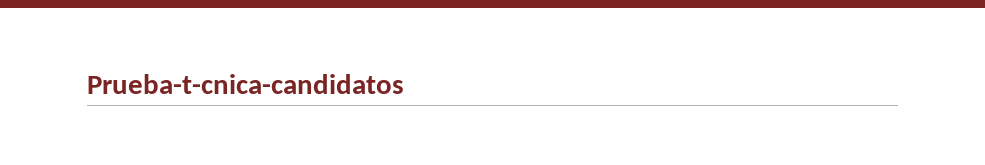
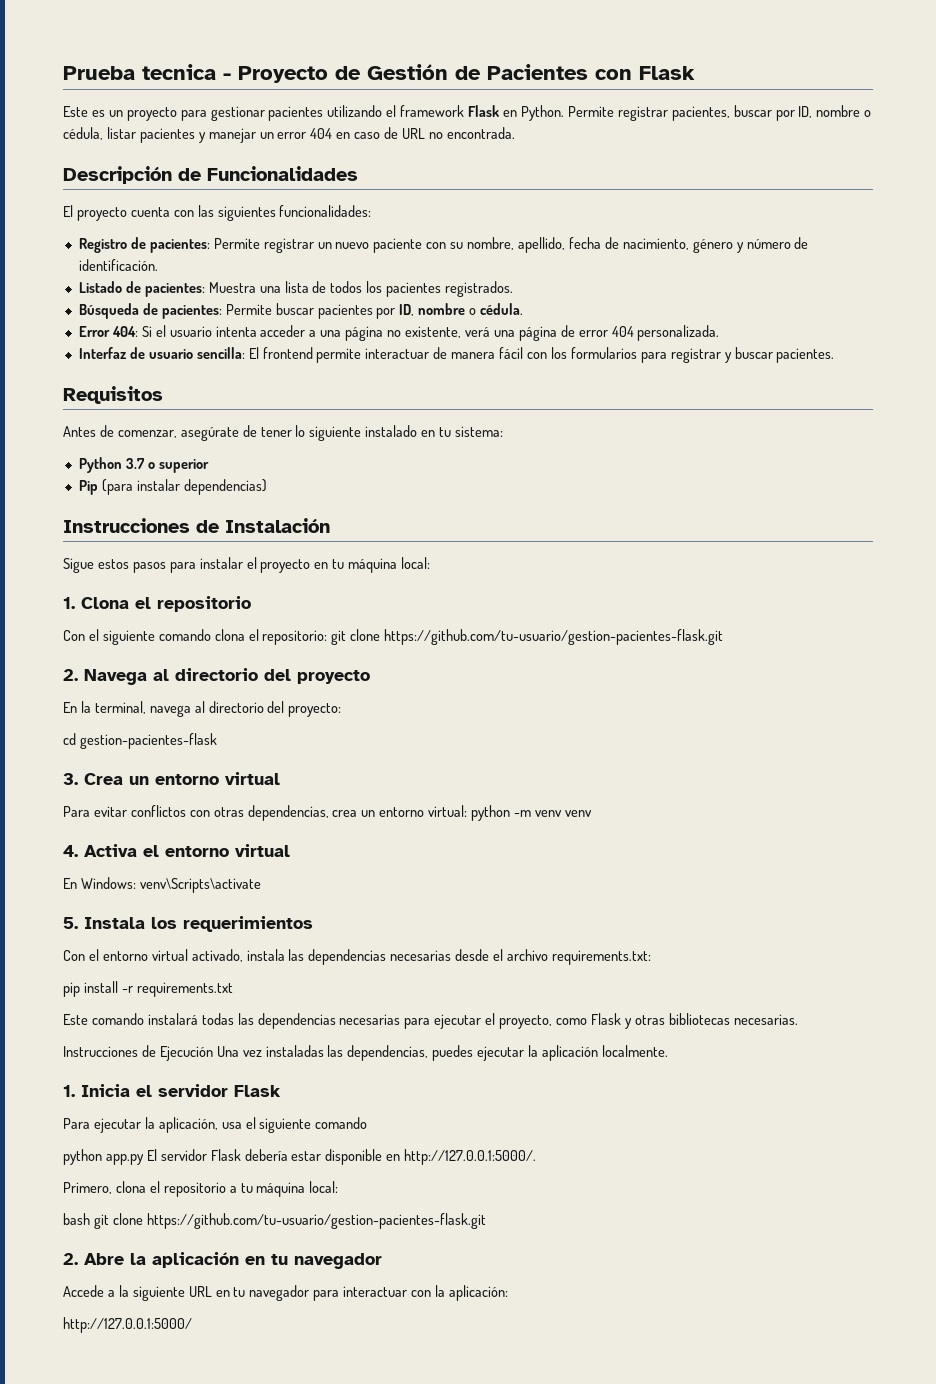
- Prueba-t-cnica-candidatos
+ Prueba tecnica - Proyecto de Gestión de Pacientes con Flask
+ Este es un proyecto para gestionar pacientes utilizando el framework Flask en Python. Permite registrar pacientes, buscar por ID, nombre o cédula, listar pacientes y manejar un error 404 en caso de URL no encontrada.
+ Descripción de Funcionalidades
+ El proyecto cuenta con las siguientes funcionalidades:
+ Registro de pacientes: Permite registrar un nuevo paciente con su nombre, apellido, fecha de nacimiento, género y número de identificación.
+ Listado de pacientes: Muestra una lista de todos los pacientes registrados.
+ Búsqueda de pacientes: Permite buscar pacientes por ID, nombre o cédula.
+ Error 404: Si el usuario intenta acceder a una página no existente, verá una página de error 404 personalizada.
+ Interfaz de usuario sencilla: El frontend permite interactuar de manera fácil con los formularios para registrar y buscar pacientes.
+ Requisitos
+ Antes de comenzar, asegúrate de tener lo siguiente instalado en tu sistema:
+ Python 3.7 o superior
+ Pip (para instalar dependencias)
+ Instrucciones de Instalación
+ Sigue estos pasos para instalar el proyecto en tu máquina local:
+ 1. Clona el repositorio
+ Con el siguiente comando clona el repositorio: git clone https://github.com/tu-usuario/gestion-pacientes-flask.git
+ 2. Navega al directorio del proyecto
+ En la terminal, navega al directorio del proyecto:
+ cd gestion-pacientes-flask
+ 3. Crea un entorno virtual
+ Para evitar conflictos con otras dependencias, crea un entorno virtual: python -m venv venv
+ 4. Activa el entorno virtual
+ En Windows: venv\Scripts\activate
+ 5. Instala los requerimientos
+ Con el entorno virtual activado, instala las dependencias necesarias desde el archivo requirements.txt:
+ pip install -r requirements.txt
+ Este comando instalará todas las dependencias necesarias para ejecutar el proyecto, como Flask y otras bibliotecas necesarias.
+ Instrucciones de Ejecución Una vez instaladas las dependencias, puedes ejecutar la aplicación localmente.
+ 1. Inicia el servidor Flask
+ Para ejecutar la aplicación, usa el siguiente comando
+ python app.py El servidor Flask debería estar disponible en http://127.0.0.1:5000/.
+ Primero, clona el repositorio a tu máquina local:
+ bash git clone https://github.com/tu-usuario/gestion-pacientes-flask.git
+ 2. Abre la aplicación en tu navegador
+ Accede a la siguiente URL en tu navegador para interactuar con la aplicación:
+ http://127.0.0.1:5000/

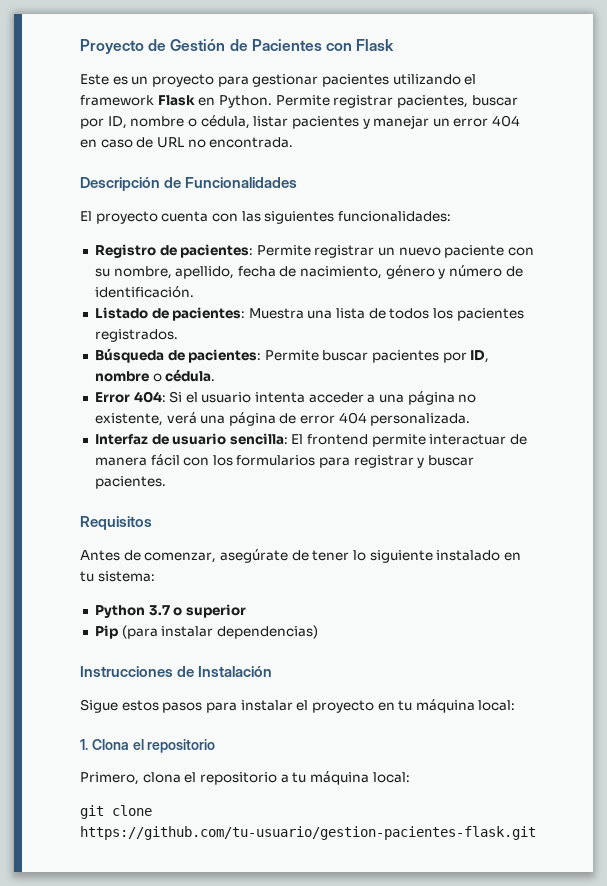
- Prueba tecnica - Proyecto de Gestión de Pacientes con Flask
+ Proyecto de Gestión de Pacientes con Flask
- Con el siguiente comando clona el repositorio: git clone https://github.com/tu-usuario/gestion-pacientes-flask.git
- 2. Navega al directorio del proyecto
- En la terminal, navega al directorio del proyecto:
- cd gestion-pacientes-flask
- 3. Crea un entorno virtual
- Para evitar conflictos con otras dependencias, crea un entorno virtual: python -m venv venv
- 4. Activa el entorno virtual
- En Windows: venv\Scripts\activate
- 5. Instala los requerimientos
- Con el entorno virtual activado, instala las dependencias necesarias desde el archivo requirements.txt:
- pip install -r requirements.txt
- Este comando instalará todas las dependencias necesarias para ejecutar el proyecto, como Flask y otras bibliotecas necesarias.
- Instrucciones de Ejecución Una vez instaladas las dependencias, puedes ejecutar la aplicación localmente.
- 1. Inicia el servidor Flask
- Para ejecutar la aplicación, usa el siguiente comando
- python app.py El servidor Flask debería estar disponible en http://127.0.0.1:5000/.
- bash git clone https://github.com/tu-usuario/gestion-pacientes-flask.git
- 2. Abre la aplicación en tu navegador
- Accede a la siguiente URL en tu navegador para interactuar con la aplicación:
- http://127.0.0.1:5000/
+ git clone https://github.com/tu-usuario/gestion-pacientes-flask.git

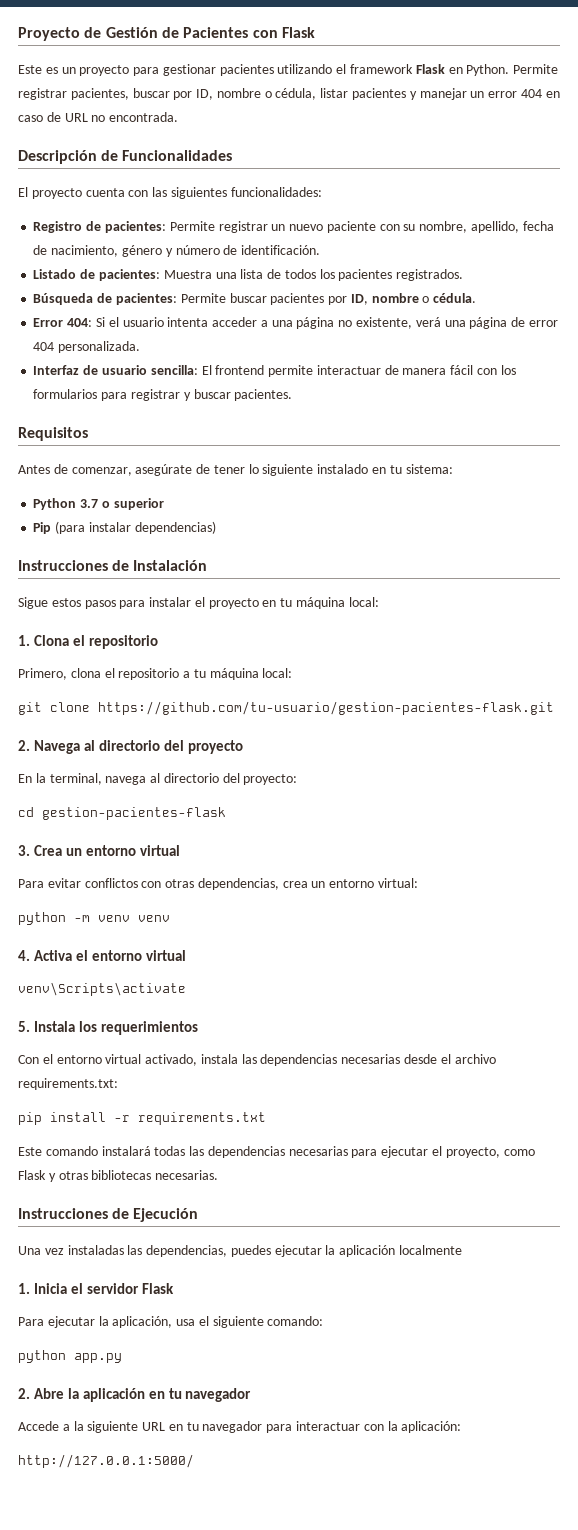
+ 2. Navega al directorio del proyecto
+ En la terminal, navega al directorio del proyecto:
+ cd gestion-pacientes-flask
+ 3. Crea un entorno virtual
+ Para evitar conflictos con otras dependencias, crea un entorno virtual:
+ python -m venv venv
+ 4. Activa el entorno virtual
+ venv\Scripts\activate
+ 5. Instala los requerimientos
+ Con el entorno virtual activado, instala las dependencias necesarias desde el archivo requirements.txt:
+ pip install -r requirements.txt
+ Este comando instalará todas las dependencias necesarias para ejecutar el proyecto, como Flask y otras bibliotecas necesarias.
+ Instrucciones de Ejecución
+ Una vez instaladas las dependencias, puedes ejecutar la aplicación localmente
+ 1. Inicia el servidor Flask
+ Para ejecutar la aplicación, usa el siguiente comando:
+ python app.py
+ 2. Abre la aplicación en tu navegador
+ Accede a la siguiente URL en tu navegador para interactuar con la aplicación:
+ http://127.0.0.1:5000/

